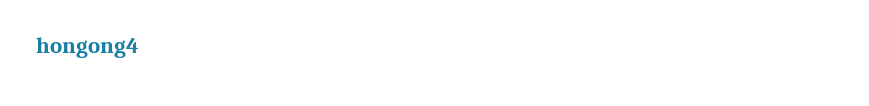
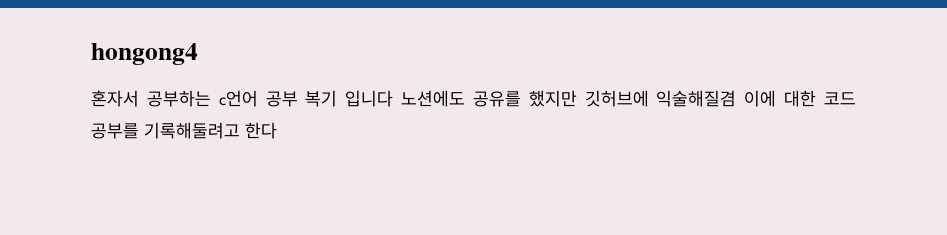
+ 혼자서 공부하는 c언어 공부 복기 입니다 노션에도 공유를 했지만 깃허브에 익술해질겸 이에 대한 코드 공부를 기록해둘려고 한다

